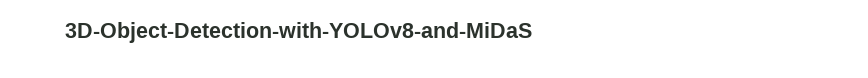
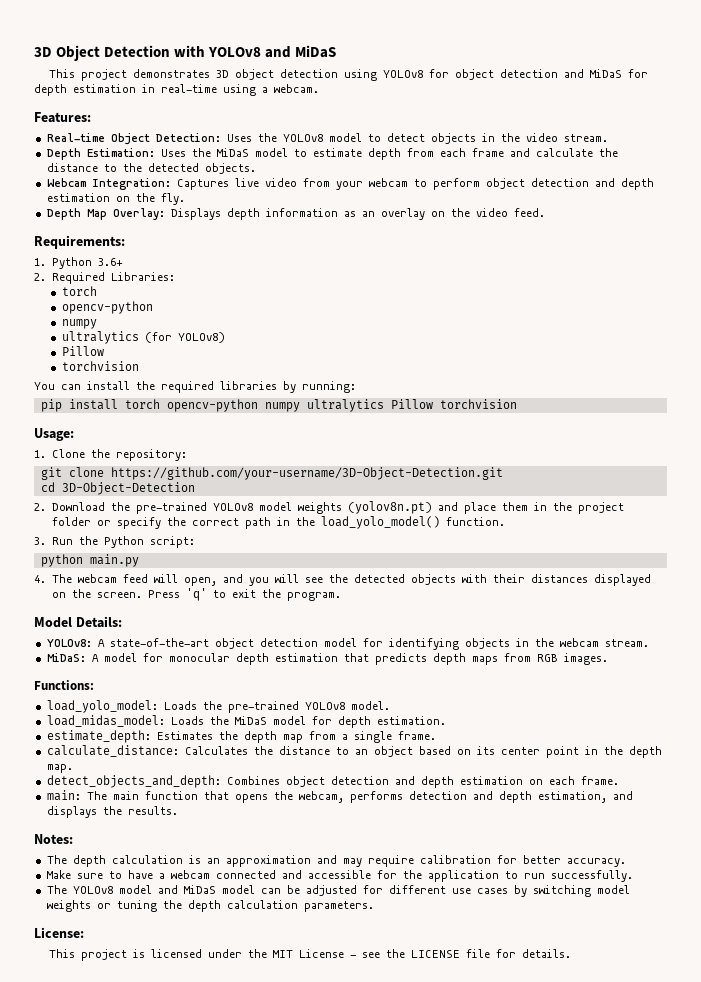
- 3D-Object-Detection-with-YOLOv8-and-MiDaS
+ 3D Object Detection with YOLOv8 and MiDaS
+ This project demonstrates 3D object detection using YOLOv8 for object detection and MiDaS for depth estimation in real-time using a webcam.
+ Features:
+ Real-time Object Detection: Uses the YOLOv8 model to detect objects in the video stream.
+ Depth Estimation: Uses the MiDaS model to estimate depth from each frame and calculate the distance to the detected objects.
+ Webcam Integration: Captures live video from your webcam to perform object detection and depth estimation on the fly.
+ Depth Map Overlay: Displays depth information as an overlay on the video feed.
+ Requirements:
+ 1. Python 3.6+
+ 2. Required Libraries:
+ torch
+ opencv-python
+ numpy
+ ultralytics (for YOLOv8)
+ Pillow
+ torchvision
+ You can install the required libraries by running:
+ pip install torch opencv-python numpy ultralytics Pillow torchvision
+ Usage:
+ 1. Clone the repository:
+ git clone https://github.com/your-username/3D-Object-Detection.git
+ cd 3D-Object-Detection
+ 2. Download the pre-trained YOLOv8 model weights (yolov8n.pt) and place them in the project folder or specify the correct path in the load_yolo_model() function.
+ 3. Run the Python script:
+ python main.py
+ 4. The webcam feed will open, and you will see the detected objects with their distances displayed on the screen. Press 'q' to exit the program.
+ Model Details:
+ YOLOv8: A state-of-the-art object detection model for identifying objects in the webcam stream.
+ MiDaS: A model for monocular depth estimation that predicts depth maps from RGB images.
+ Functions:
+ load_yolo_model: Loads the pre-trained YOLOv8 model.
+ load_midas_model: Loads the MiDaS model for depth estimation.
+ estimate_depth: Estimates the depth map from a single frame.
+ calculate_distance: Calculates the distance to an object based on its center point in the depth map.
+ detect_objects_and_depth: Combines object detection and depth estimation on each frame.
+ main: The main function that opens the webcam, performs detection and depth estimation, and displays the results.
+ Notes:
+ The depth calculation is an approximation and may require calibration for better accuracy.
+ Make sure to have a webcam connected and accessible for the application to run successfully.
+ The YOLOv8 model and MiDaS model can be adjusted for different use cases by switching model weights or tuning the depth calculation parameters.
+ License:
+ This project is licensed under the MIT License - see the LICENSE file for details.

